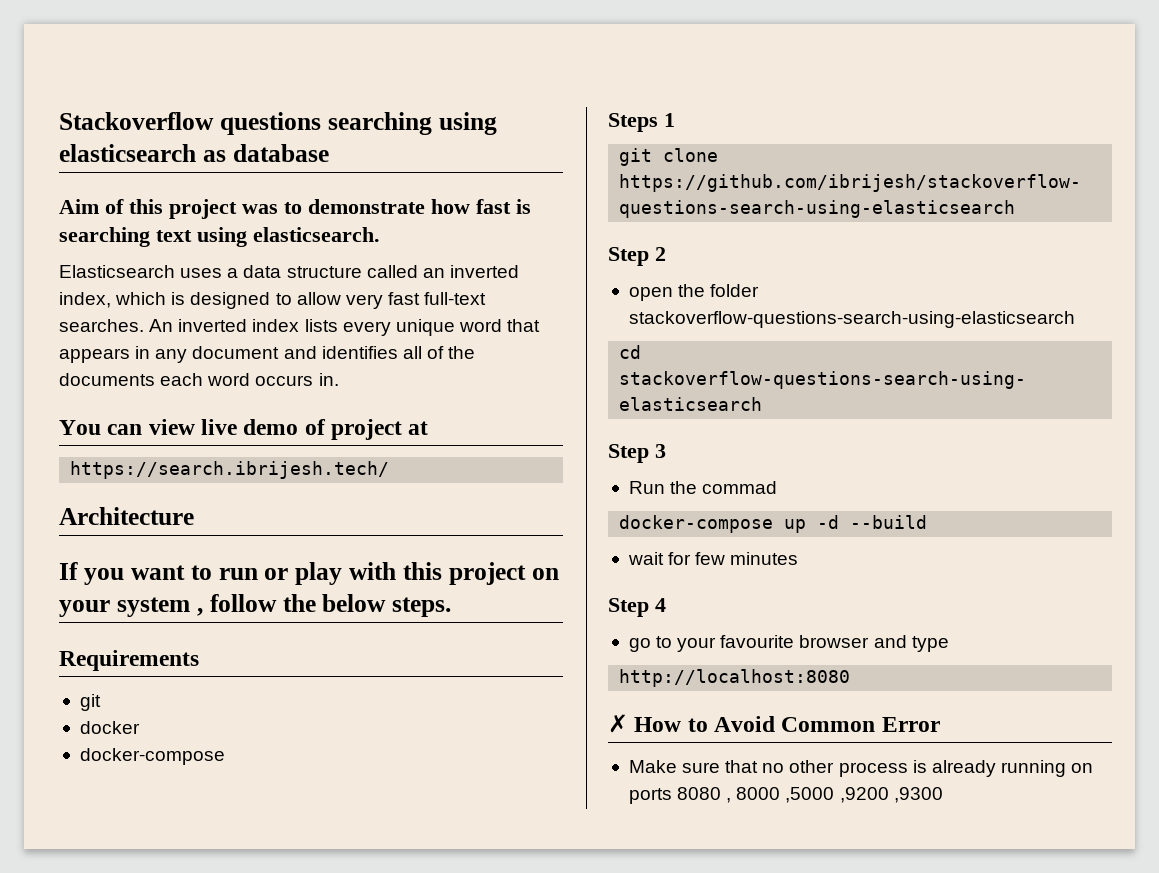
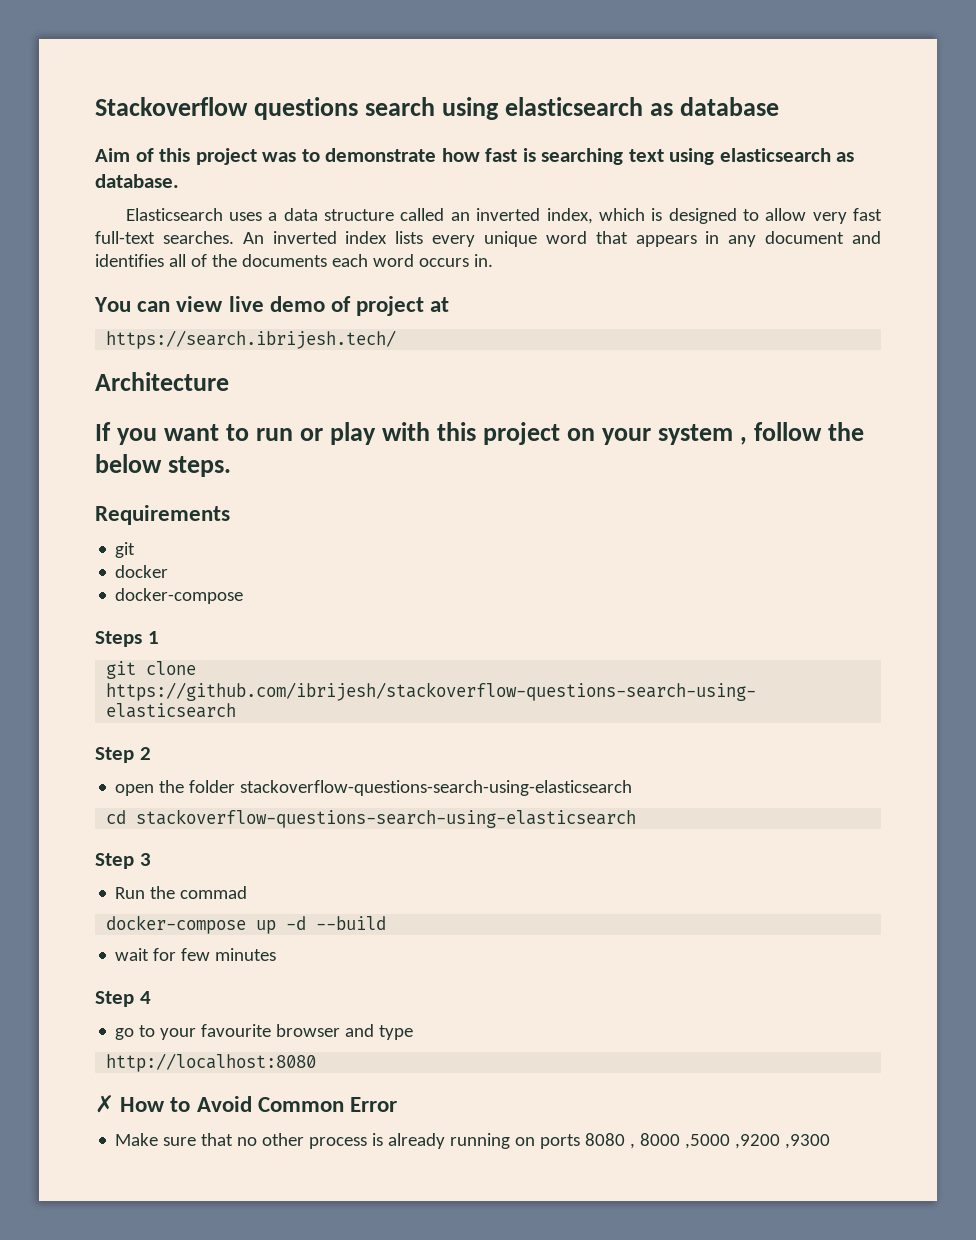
- Stackoverflow questions searching using elasticsearch as database
+ Stackoverflow questions search using elasticsearch as database
- Aim of this project was to demonstrate how fast is searching text using elasticsearch.
+ Aim of this project was to demonstrate how fast is searching text using elasticsearch as database.

